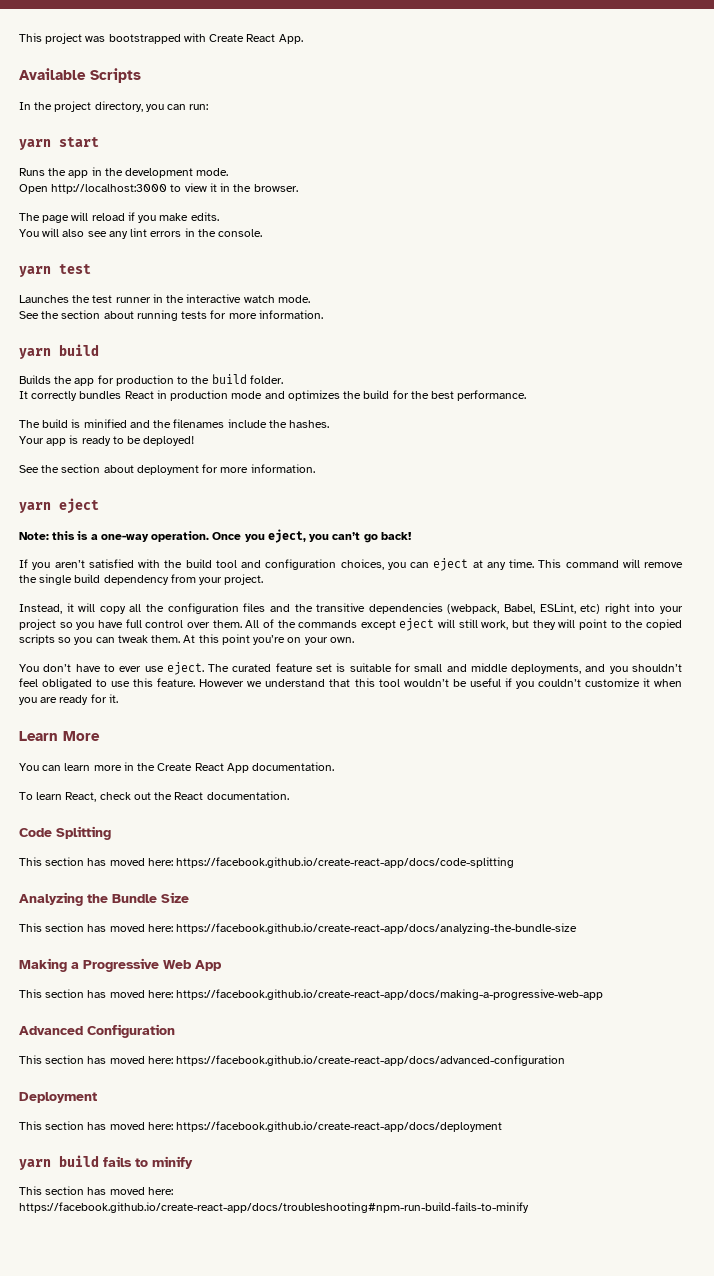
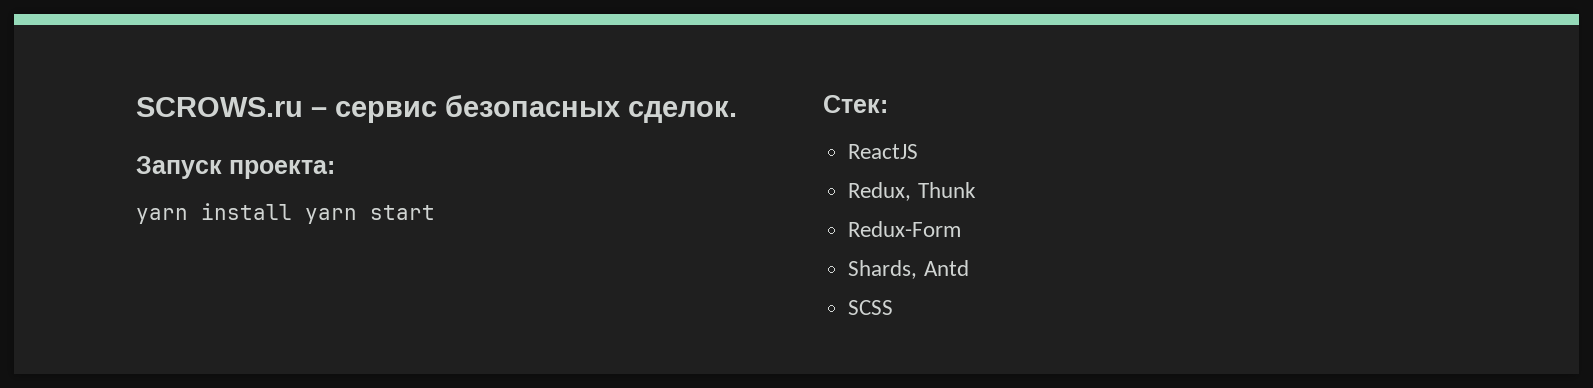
- This project was bootstrapped with Create React App.
- Available Scripts
- In the project directory, you can run:
- yarn start
- Runs the app in the development mode.
- Open http://localhost:3000 to view it in the browser.
- The page will reload if you make edits.
- You will also see any lint errors in the console.
- yarn test
- Launches the test runner in the interactive watch mode.
- See the section about running tests for more information.
- yarn build
- Builds the app for production to the build folder.
- It correctly bundles React in production mode and optimizes the build for the best performance.
- The build is minified and the filenames include the hashes.
- Your app is ready to be deployed!
- See the section about deployment for more information.
- yarn eject
- Note: this is a one-way operation. Once you eject, you can’t go back!
- If you aren’t satisfied with the build tool and configuration choices, you can eject at any time. This command will remove the single build dependency from your project.
- Instead, it will copy all the configuration files and the transitive dependencies (webpack, Babel, ESLint, etc) right into your project so you have full control over them. All of the commands except eject will still work, but they will point to the copied scripts so you can tweak them. At this point you’re on your own.
- You don’t have to ever use eject. The curated feature set is suitable for small and middle deployments, and you shouldn’t feel obligated to use this feature. However we understand that this tool wouldn’t be useful if you couldn’t customize it when you are ready for it.
- Learn More
- You can learn more in the Create React App documentation.
- To learn React, check out the React documentation.
- Code Splitting
- This section has moved here: https://facebook.github.io/create-react-app/docs/code-splitting
- Analyzing the Bundle Size
- This section has moved here: https://facebook.github.io/create-react-app/docs/analyzing-the-bundle-size
- Making a Progressive Web App
- This section has moved here: https://facebook.github.io/create-react-app/docs/making-a-progressive-web-app
- Advanced Configuration
- This section has moved here: https://facebook.github.io/create-react-app/docs/advanced-configuration
- Deployment
- This section has moved here: https://facebook.github.io/create-react-app/docs/deployment
- yarn build fails to minify
- This section has moved here: https://facebook.github.io/create-react-app/docs/troubleshooting#npm-run-build-fails-to-minify
+ SCROWS.ru – сервис безопасных сделок.
+ Запуск проекта:
+ yarn install yarn start
+ Стек:
+ ReactJS
+ Redux, Thunk
+ Redux-Form
+ Shards, Antd
+ SCSS

